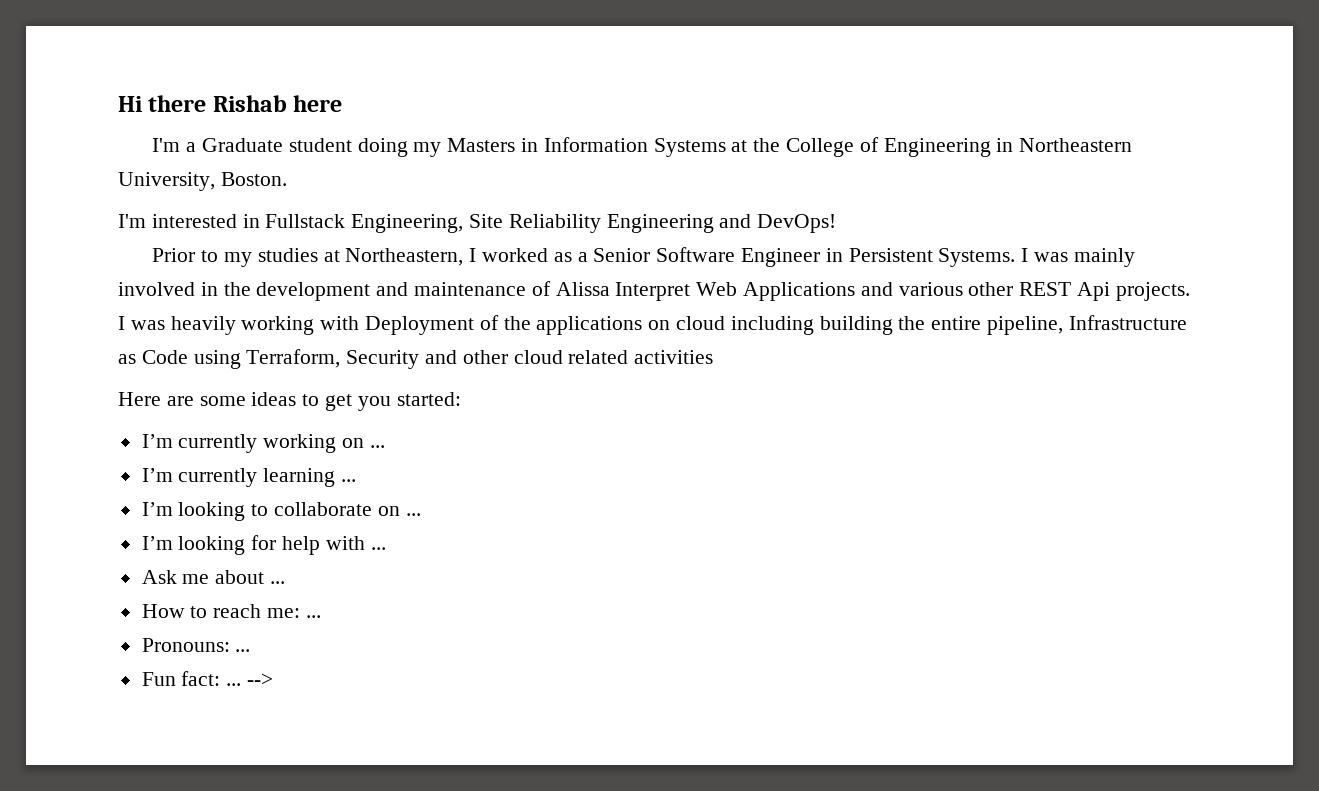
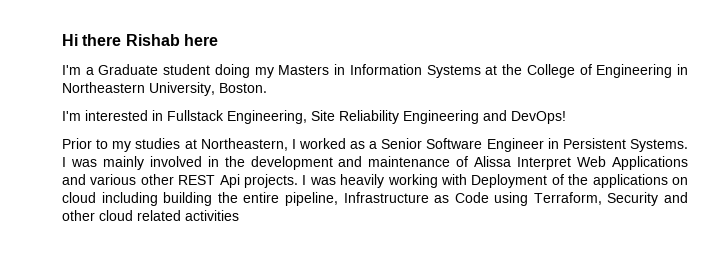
- Here are some ideas to get you started:
- I’m currently working on ...
- I’m currently learning ...
- I’m looking to collaborate on ...
- I’m looking for help with ...
- Ask me about ...
- How to reach me: ...
- Pronouns: ...
- Fun fact: ... -->

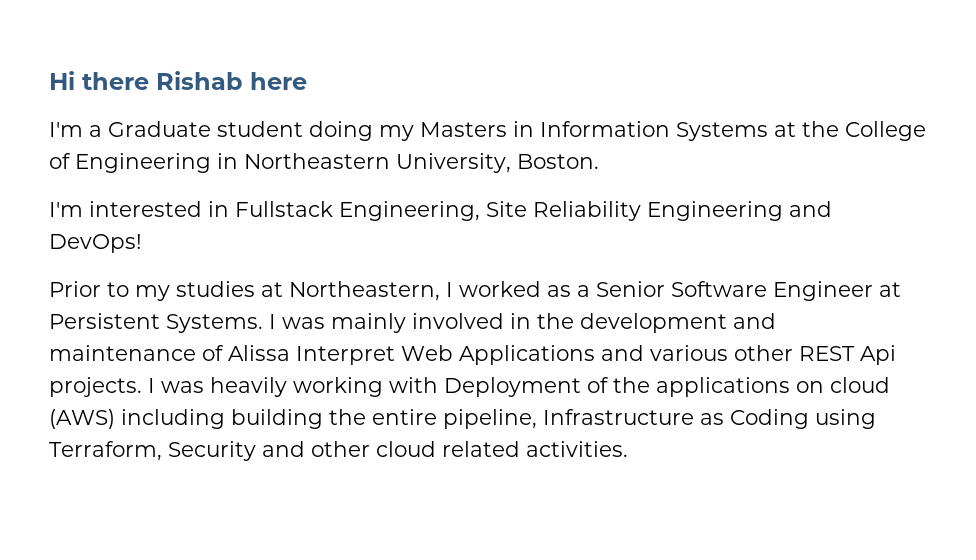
- Prior to my studies at Northeastern, I worked as a Senior Software Engineer in Persistent Systems.
+ Prior to my studies at Northeastern, I worked as a Senior Software Engineer at Persistent Systems.
- I was heavily working with Deployment of the applications on cloud including building the entire pipeline, Infrastructure as Code using Terraform, Security and other cloud related activities
+ I was heavily working with Deployment of the applications on cloud (AWS) including building the entire pipeline, Infrastructure as Coding using Terraform, Security and other cloud related activities.

